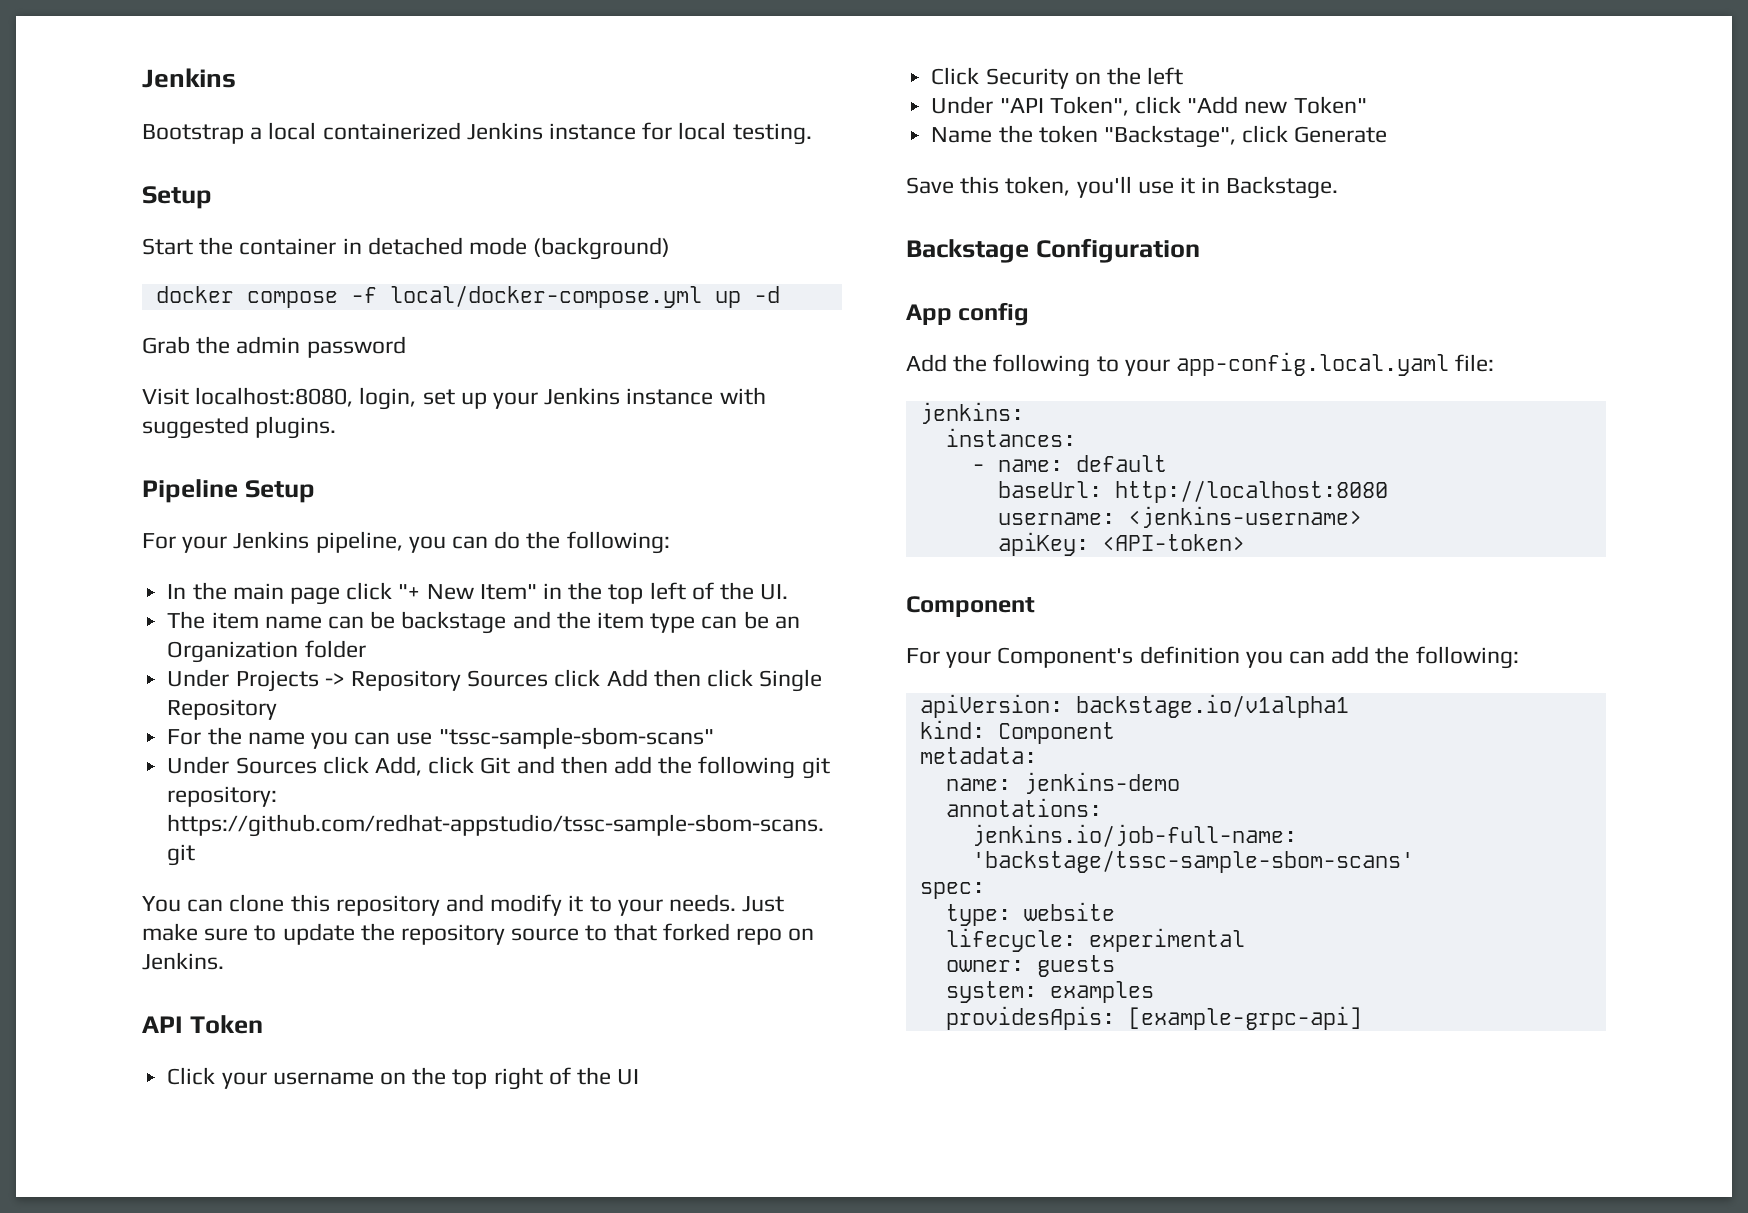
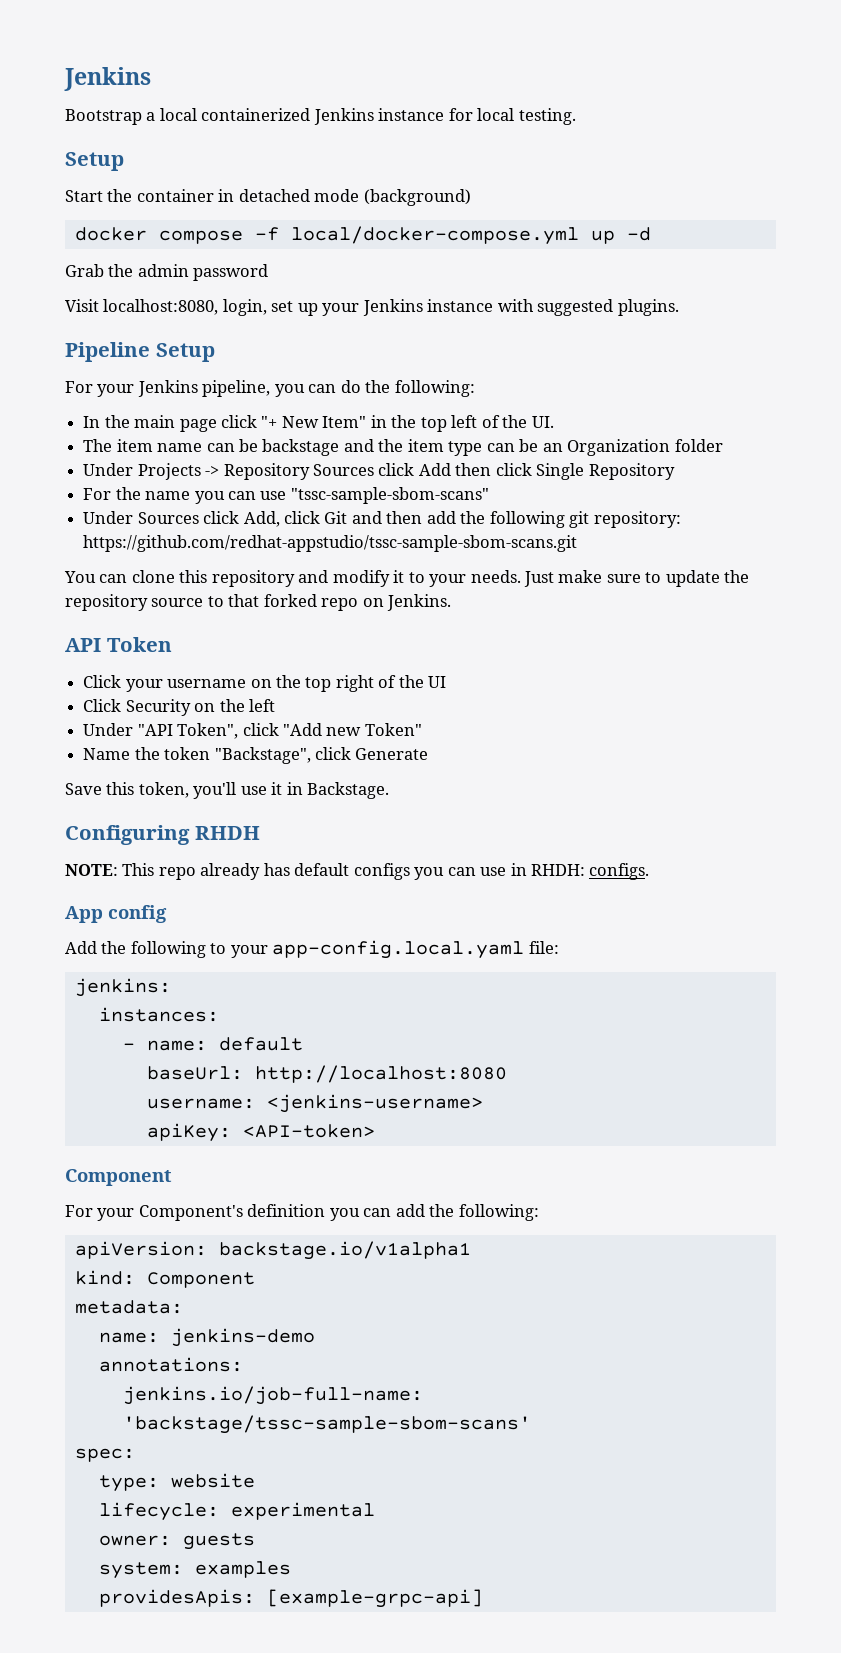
- Backstage Configuration
+ Configuring RHDH
+ NOTE: This repo already has default configs you can use in RHDH: configs.

